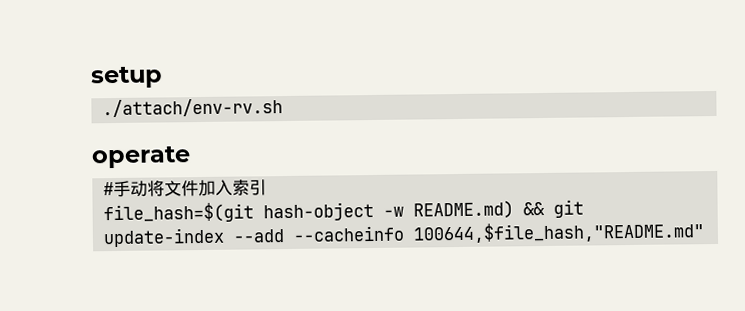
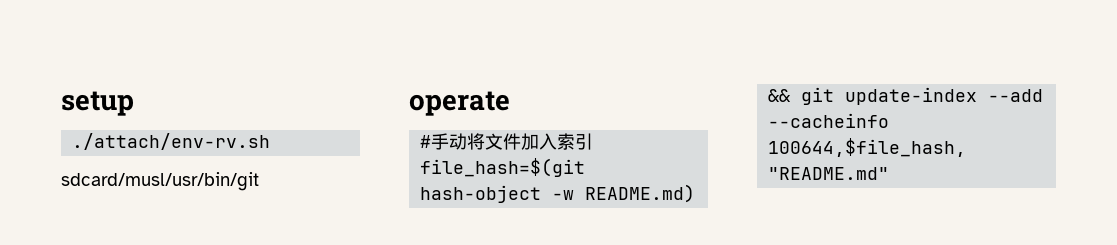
+ sdcard/musl/usr/bin/git

